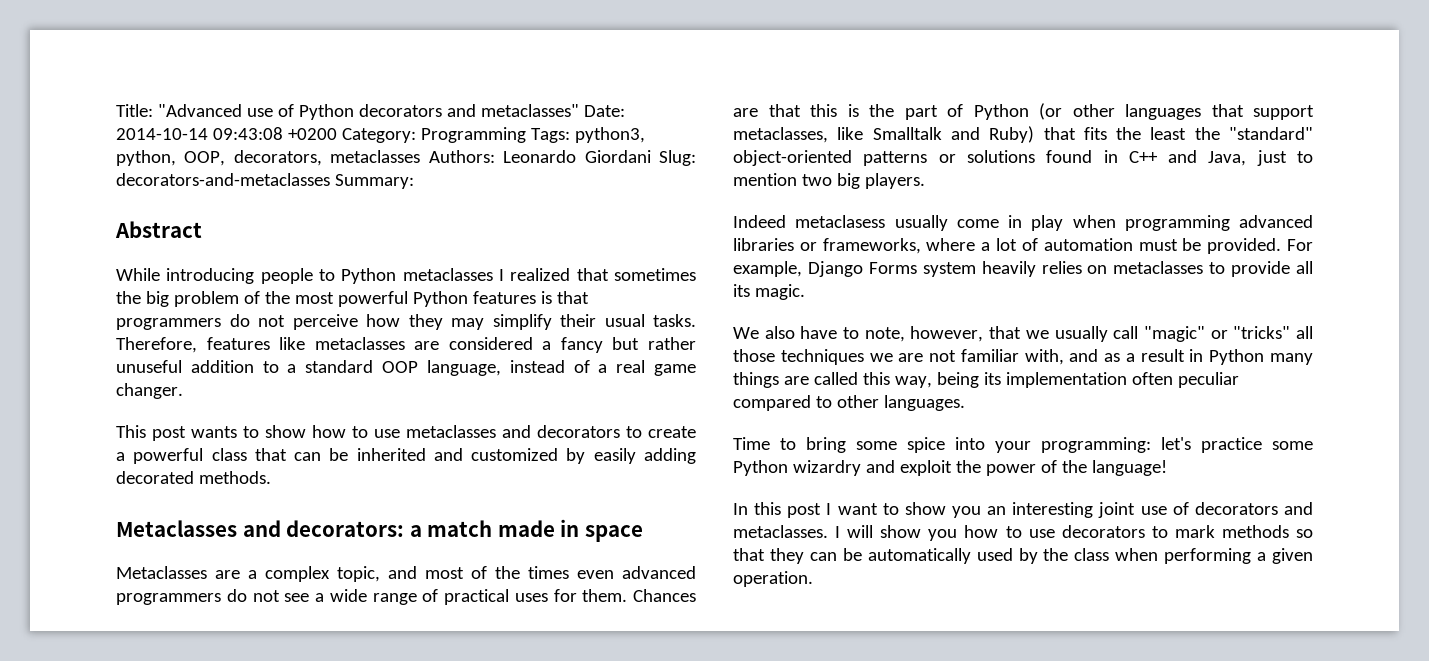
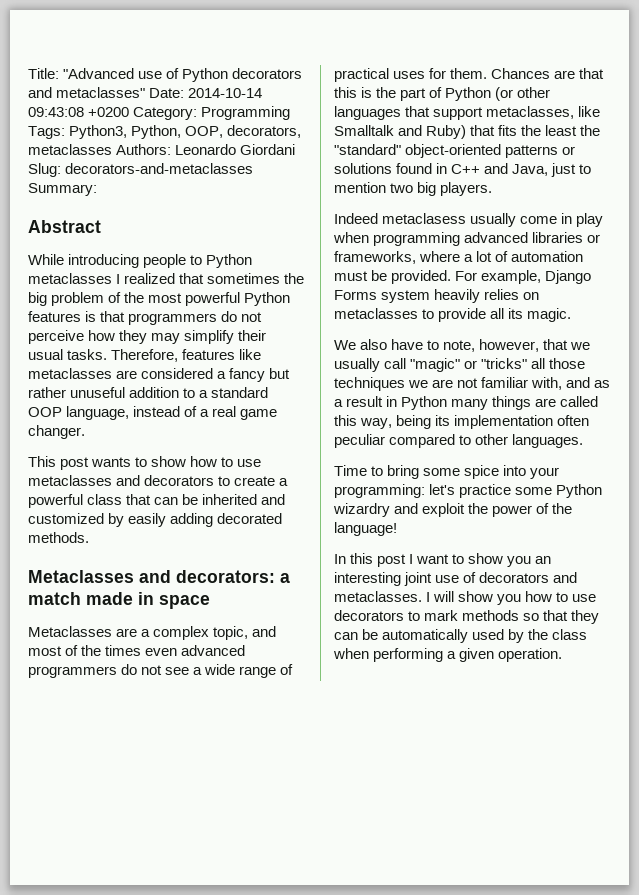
- Title: "Advanced use of Python decorators and metaclasses" Date: 2014-10-14 09:43:08 +0200 Category: Programming Tags: python3, python, OOP, decorators, metaclasses Authors: Leonardo Giordani Slug: decorators-and-metaclasses Summary:
+ Title: "Advanced use of Python decorators and metaclasses" Date: 2014-10-14 09:43:08 +0200 Category: Programming Tags: Python3, Python, OOP, decorators, metaclasses Authors: Leonardo Giordani Slug: decorators-and-metaclasses Summary:

